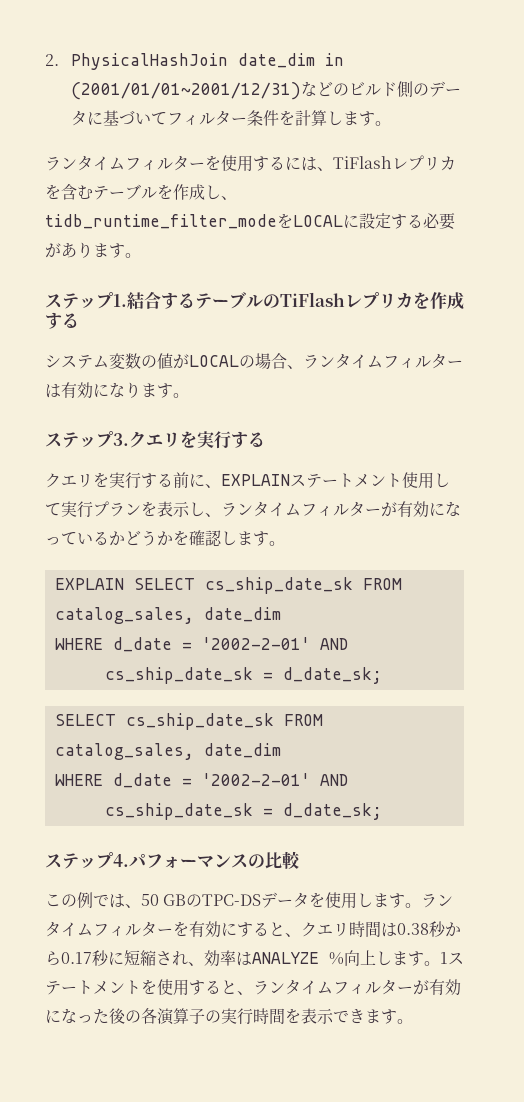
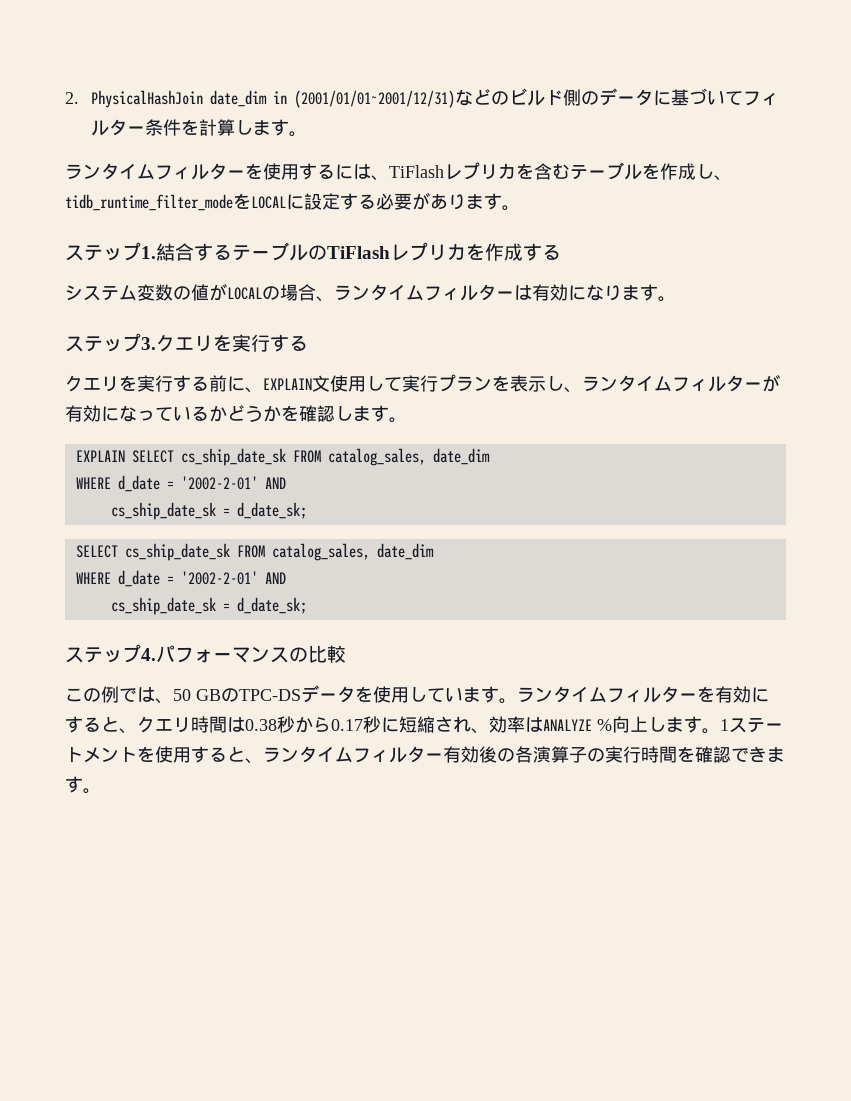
- クエリを実行する前に、EXPLAINステートメント使用して実行プランを表示し、ランタイムフィルターが有効になっているかどうかを確認します。
+ クエリを実行する前に、EXPLAIN文使用して実行プランを表示し、ランタイムフィルターが有効になっているかどうかを確認します。
- この例では、50 GBのTPC-DSデータを使用します。
+ この例では、50 GBのTPC-DSデータを使用しています。
- 1ステートメントを使用すると、ランタイムフィルターが有効になった後の各演算子の実行時間を表示できます。
+ 1ステートメントを使用すると、ランタイムフィルター有効後の各演算子の実行時間を確認できます。

